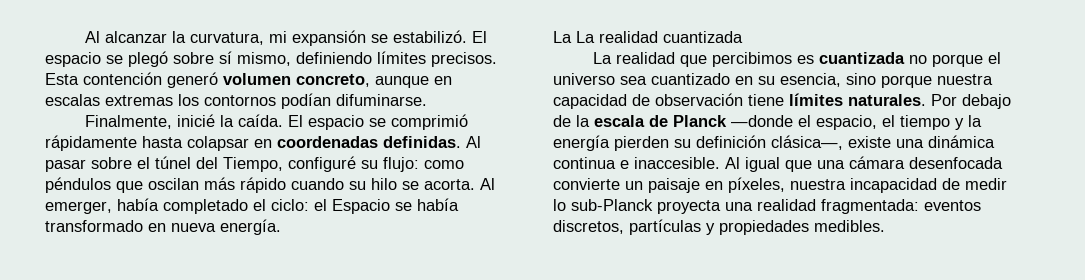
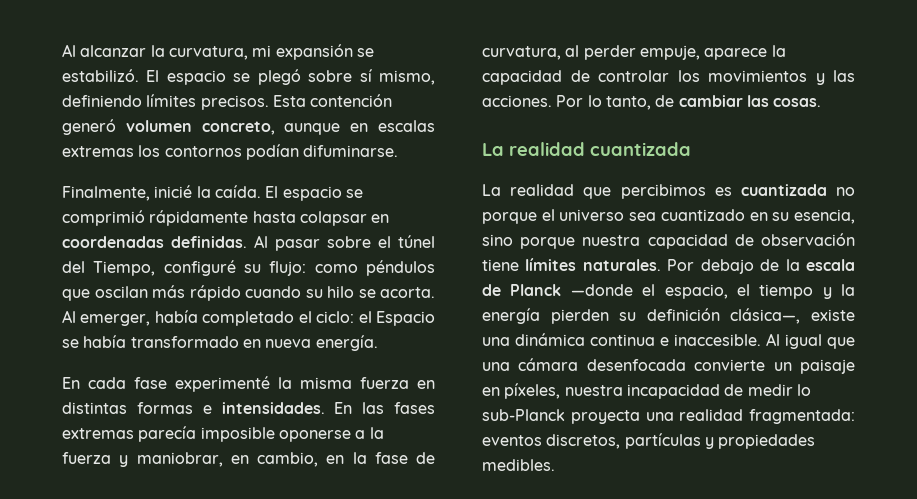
- La La realidad cuantizada
+ En cada fase experimenté la misma fuerza en distintas formas e intensidades. En las fases extremas parecía imposible oponerse a la fuerza y maniobrar, en cambio, en la fase de curvatura, al perder empuje, aparece la capacidad de controlar los movimientos y las acciones. Por lo tanto, de cambiar las cosas.
+ La realidad cuantizada

